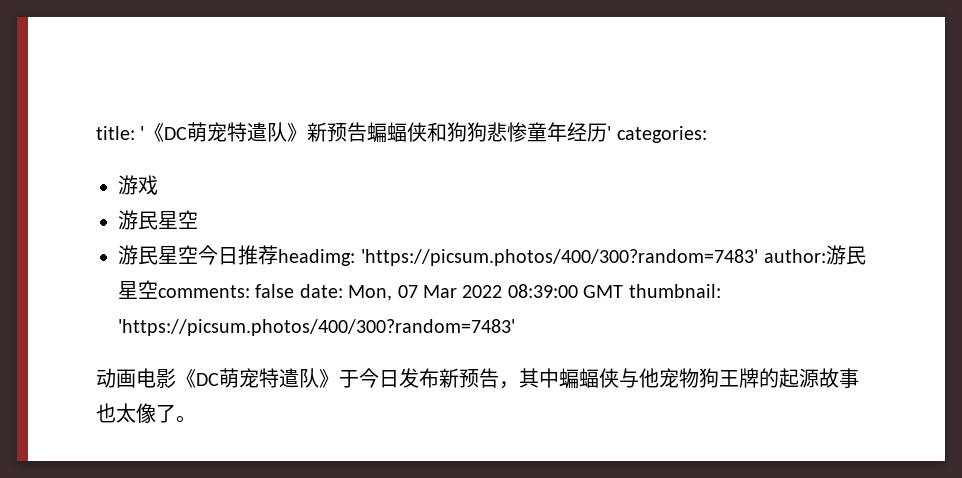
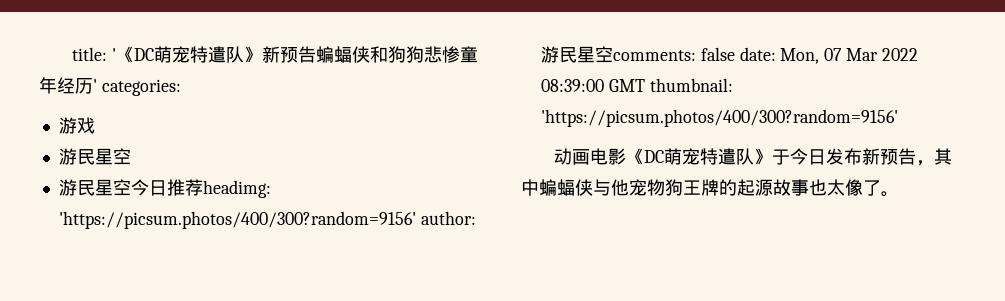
- 游民星空今日推荐headimg: 'https://picsum.photos/400/300?random=7483' author:游民星空comments: false date: Mon, 07 Mar 2022 08:39:00 GMT thumbnail: 'https://picsum.photos/400/300?random=7483'
+ 游民星空今日推荐headimg: 'https://picsum.photos/400/300?random=9156' author:游民星空comments: false date: Mon, 07 Mar 2022 08:39:00 GMT thumbnail: 'https://picsum.photos/400/300?random=9156'

